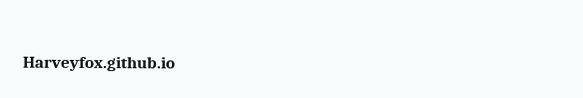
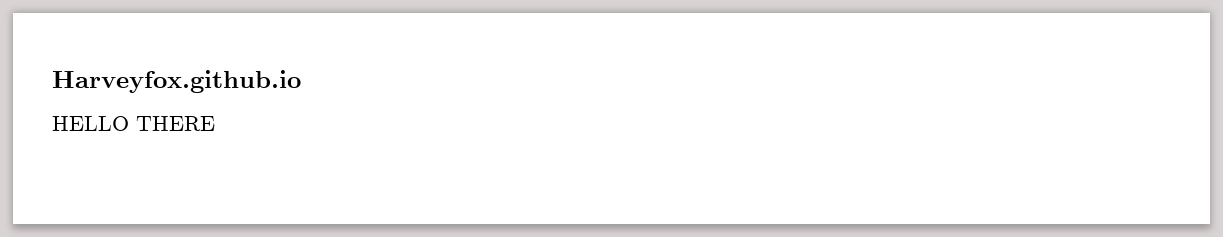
+ HELLO THERE

